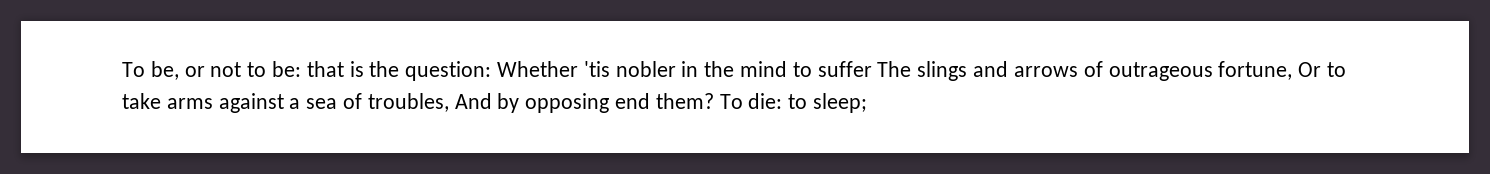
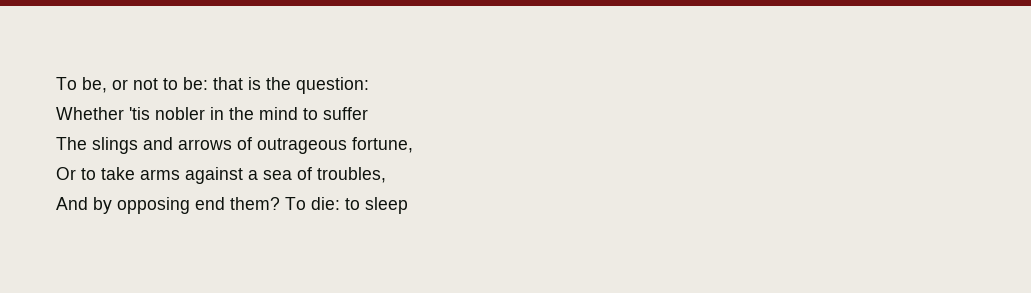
- To be, or not to be: that is the question: Whether 'tis nobler in the mind to suffer The slings and arrows of outrageous fortune, Or to take arms against a sea of troubles, And by opposing end them?
+ To be, or not to be: that is the question:
+ Whether 'tis nobler in the mind to suffer
+ The slings and arrows of outrageous fortune,
+ Or to take arms against a sea of troubles,
+ And by opposing end them?
- To die: to sleep;
+ To die: to sleep

